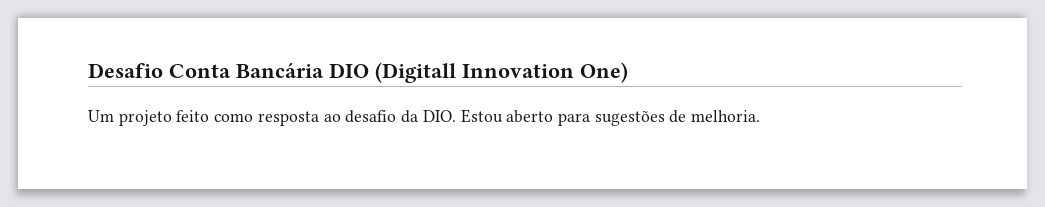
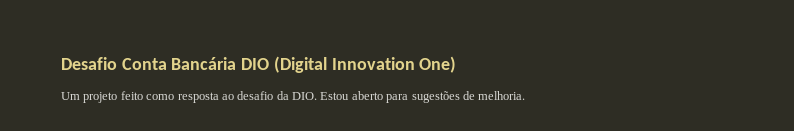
- Desafio Conta Bancária DIO (Digitall Innovation One)
+ Desafio Conta Bancária DIO (Digital Innovation One)

